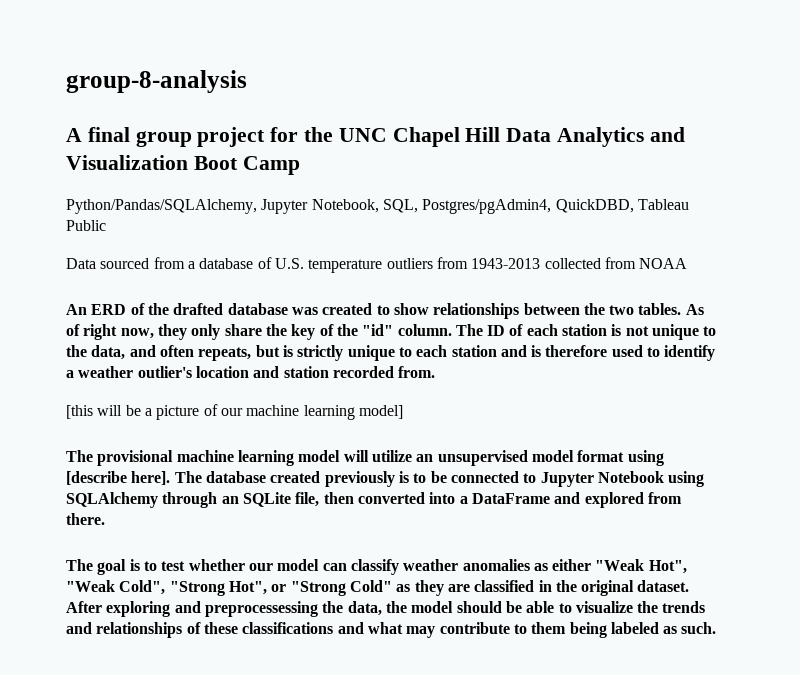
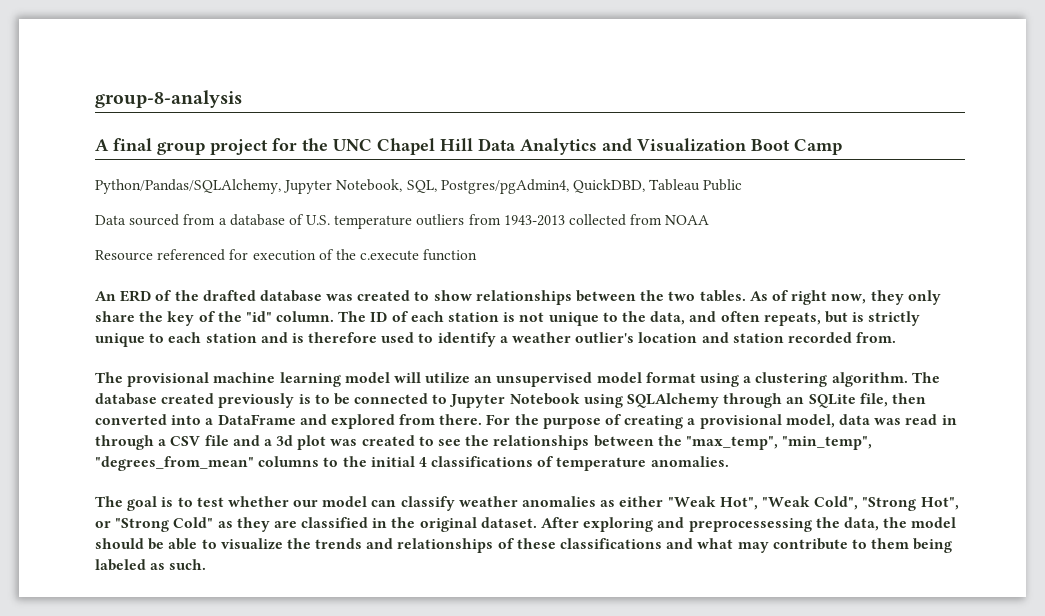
+ Resource referenced for execution of the c.execute function
- [this will be a picture of our machine learning model]
- The provisional machine learning model will utilize an unsupervised model format using [describe here].
+ The provisional machine learning model will utilize an unsupervised model format using a clustering algorithm.
+ For the purpose of creating a provisional model, data was read in through a CSV file and a 3d plot was created to see the relationships between the "max_temp", "min_temp", "degrees_from_mean" columns to the initial 4 classifications of temperature anomalies.

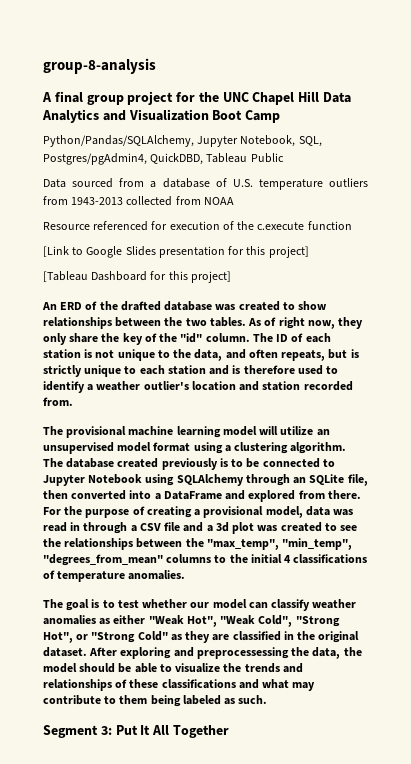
+ [Link to Google Slides presentation for this project]
+ [Tableau Dashboard for this project]
+ Segment 3: Put It All Together

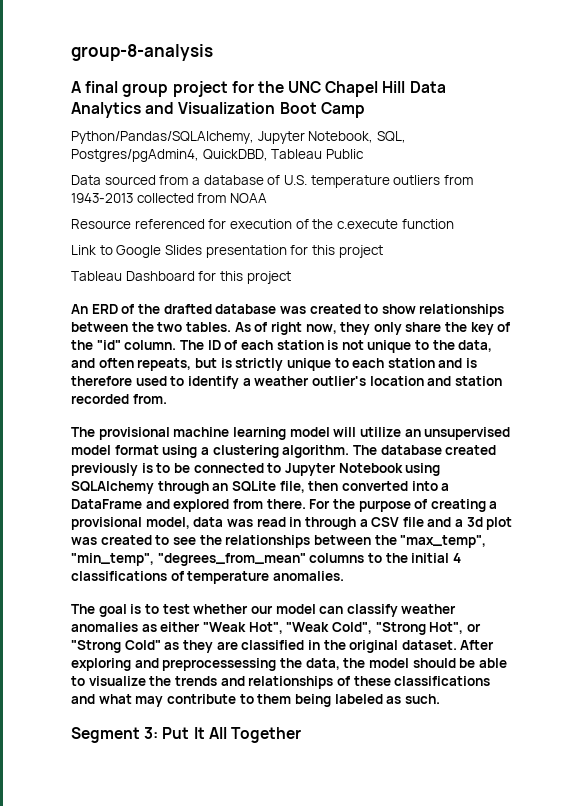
- [Link to Google Slides presentation for this project]
- [Tableau Dashboard for this project]
+ Link to Google Slides presentation for this project
+ Tableau Dashboard for this project

